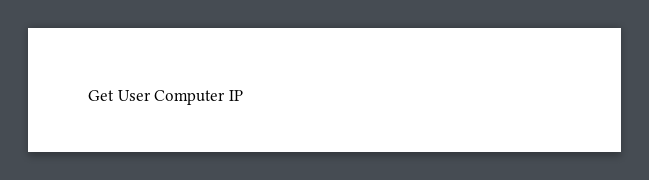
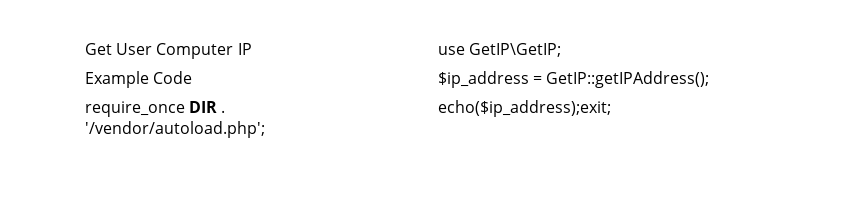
+ Example Code
+ require_once DIR . '/vendor/autoload.php';
+ use GetIP\GetIP;
+ $ip_address = GetIP::getIPAddress();
+ echo($ip_address);exit;

